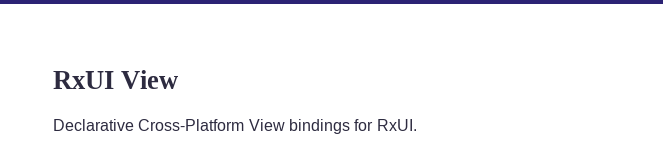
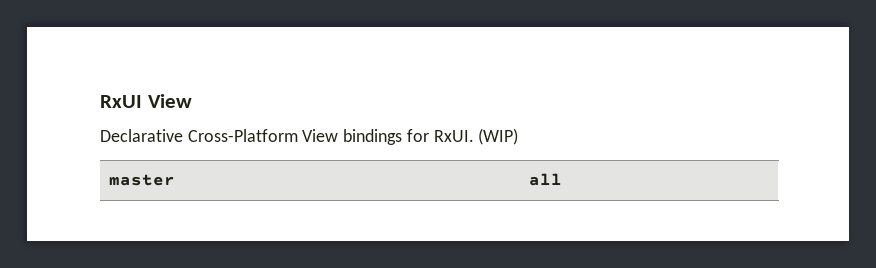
+ (WIP)
+ master | all

